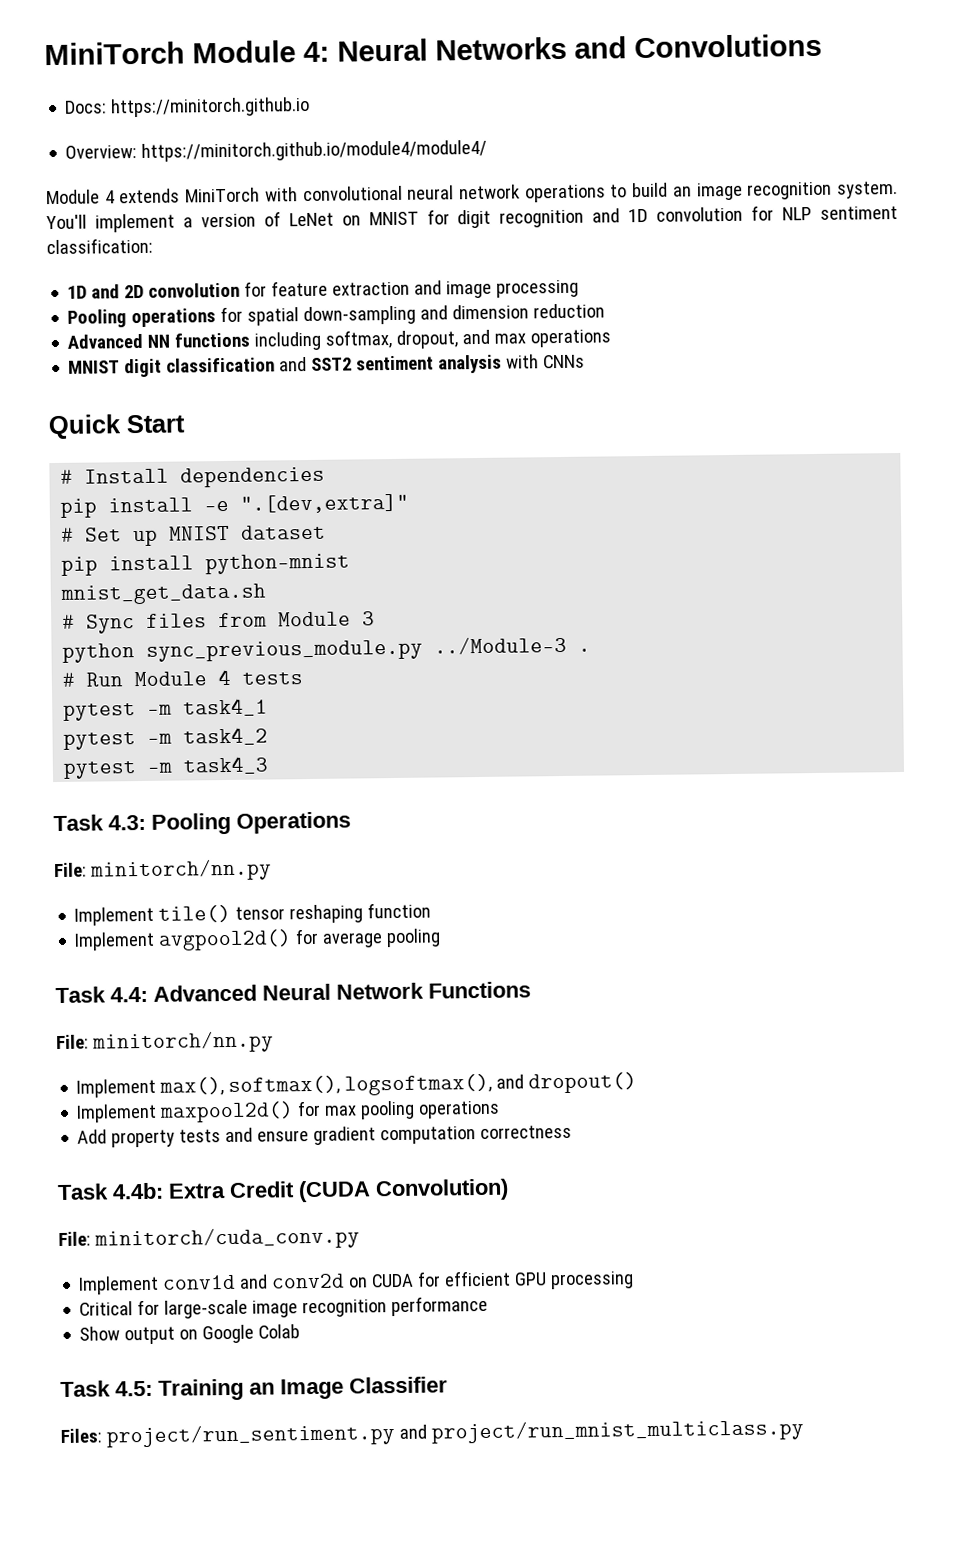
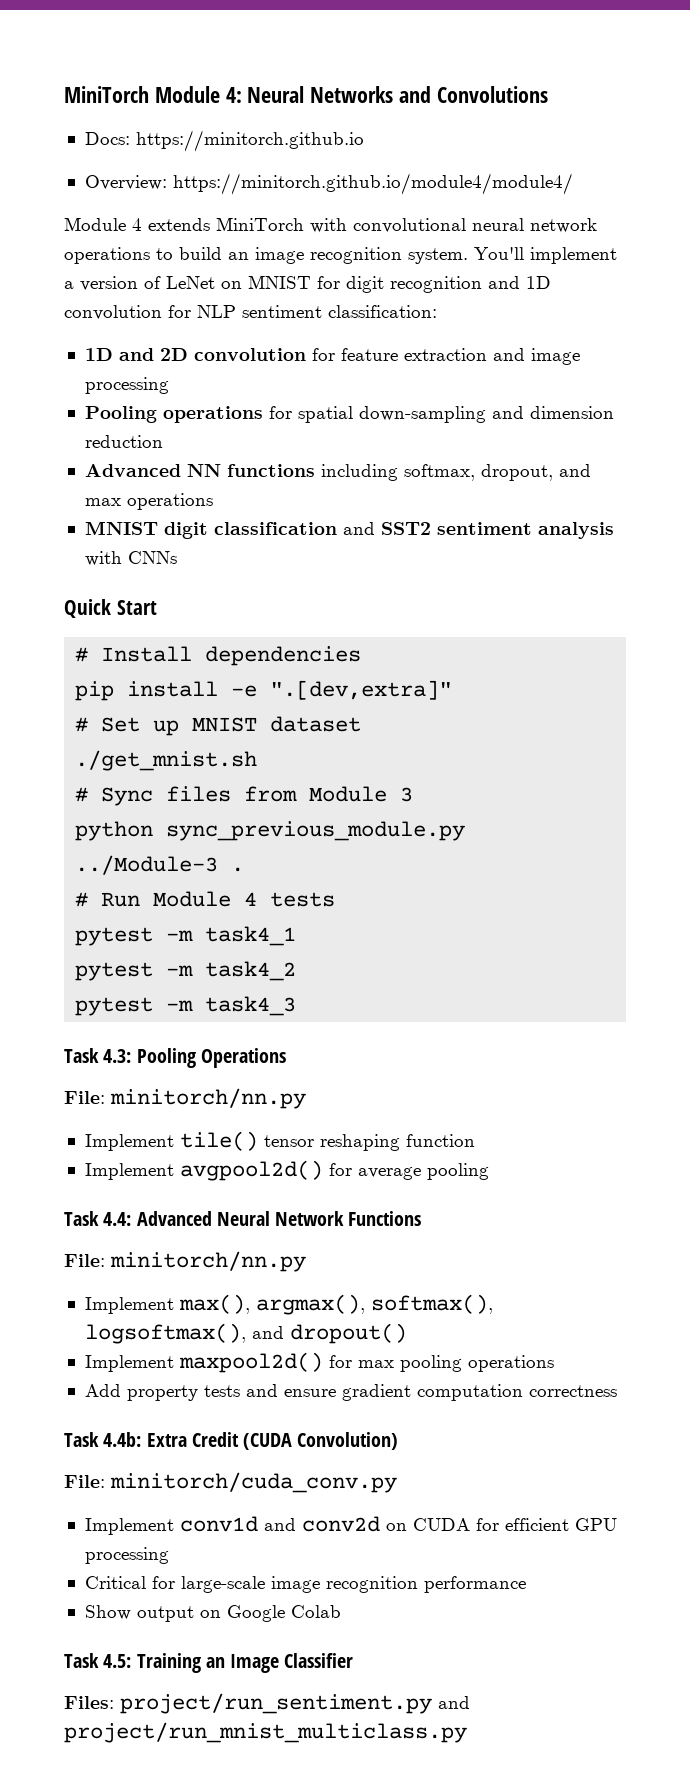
- pip install python-mnist
- mnist_get_data.sh
+ ./get_mnist.sh
- Implement max(), softmax(), logsoftmax(), and dropout()
+ Implement max(), argmax(), softmax(), logsoftmax(), and dropout()

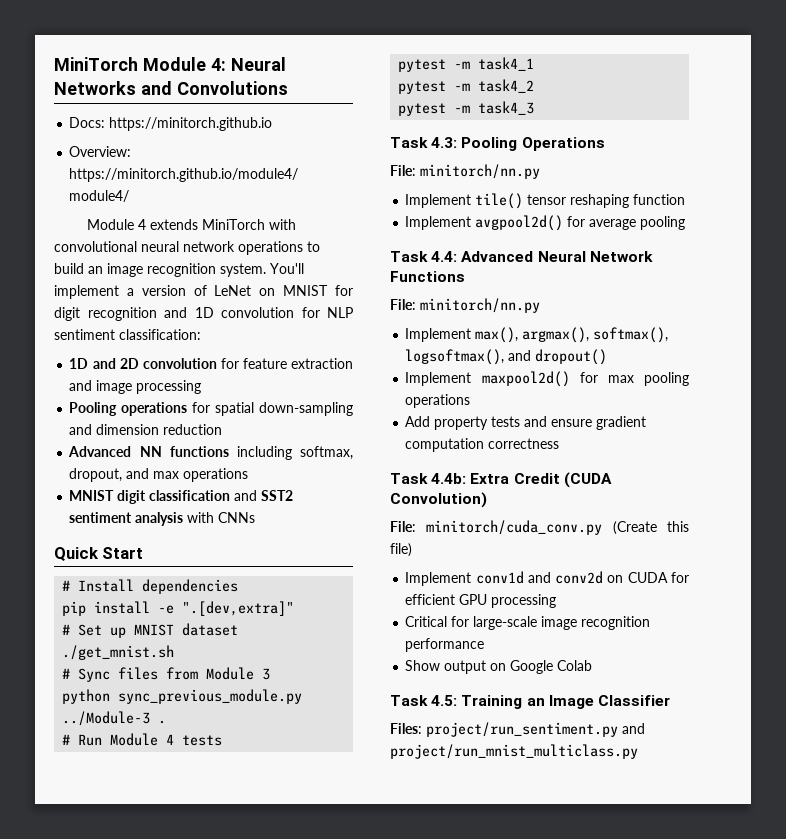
- File: minitorch/cuda_conv.py
+ File: minitorch/cuda_conv.py (Create this file)

